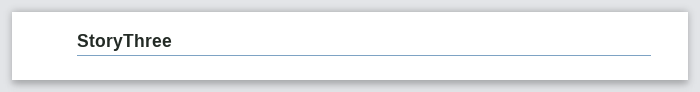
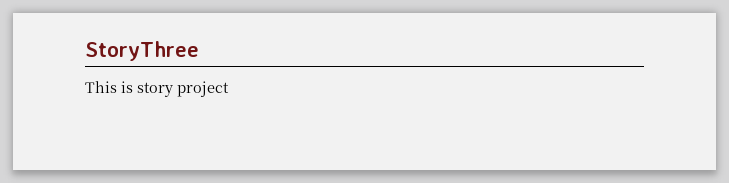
+ This is story project

